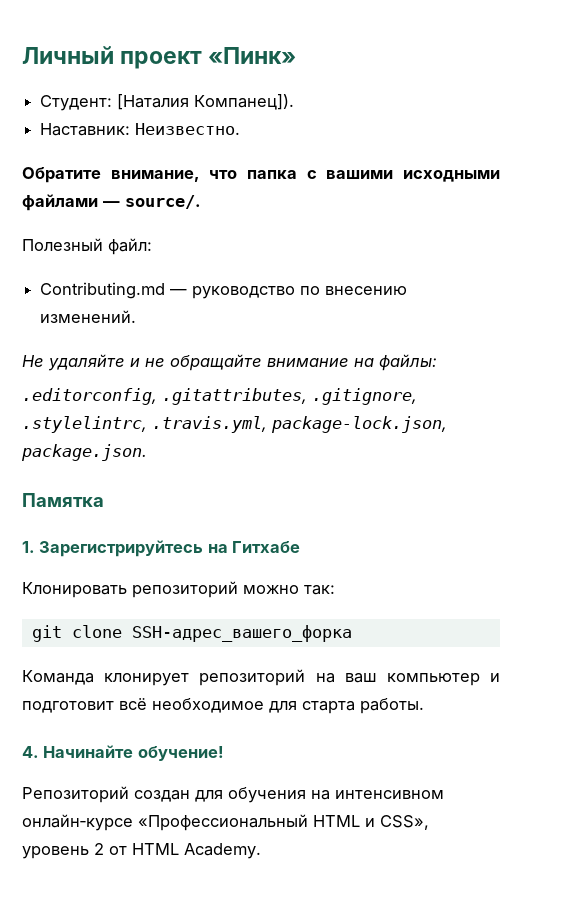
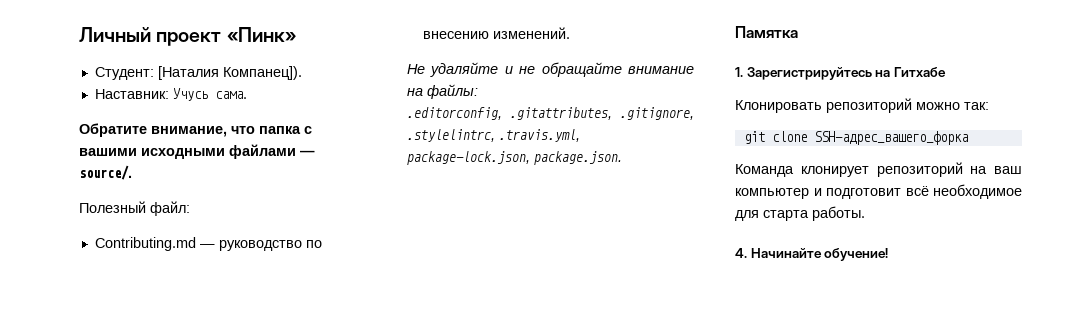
- Наставник: Неизвестно.
+ Наставник: Учусь сама.
- Репозиторий создан для обучения на интенсивном онлайн‑курсе «Профессиональный HTML и CSS», уровень 2 от HTML Academy.

